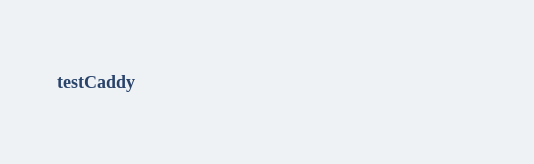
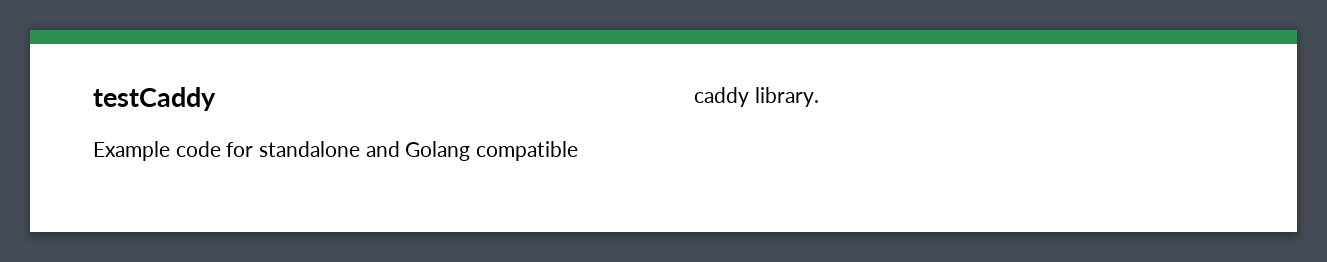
+ Example code for standalone and Golang compatible caddy library.

